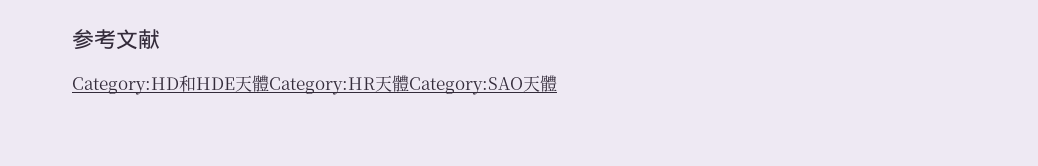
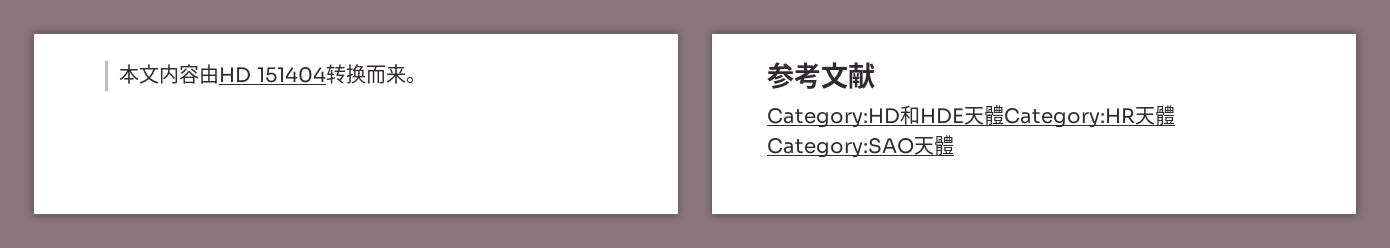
+ 本文内容由HD 151404转换而来。

